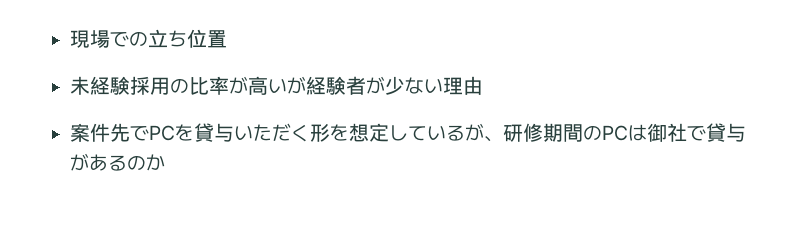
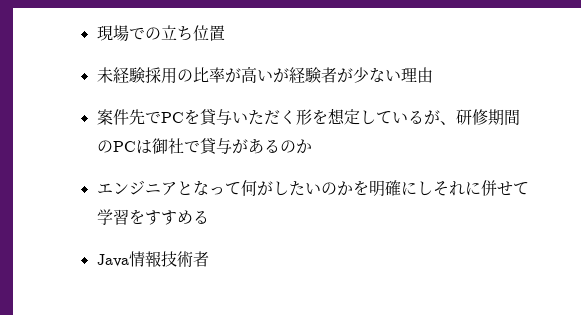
+ エンジニアとなって何がしたいのかを明確にしそれに併せて学習をすすめる
+ Java情報技術者

